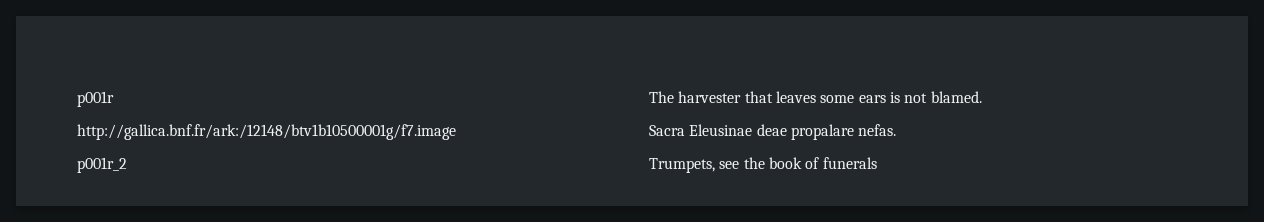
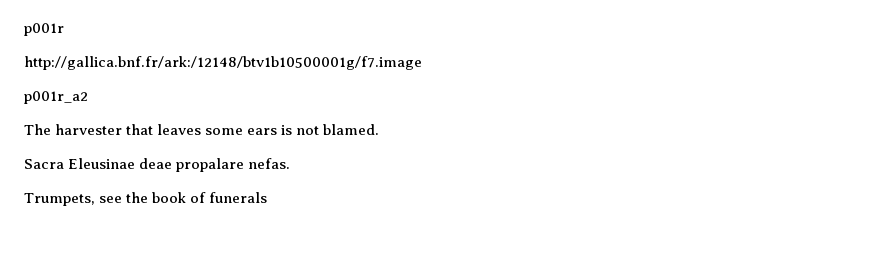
- p001r_2
+ p001r_a2

